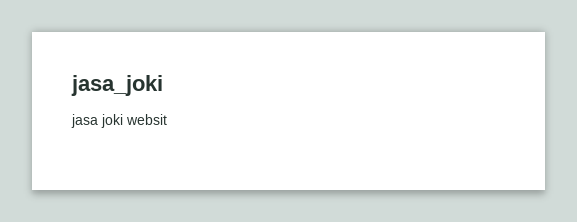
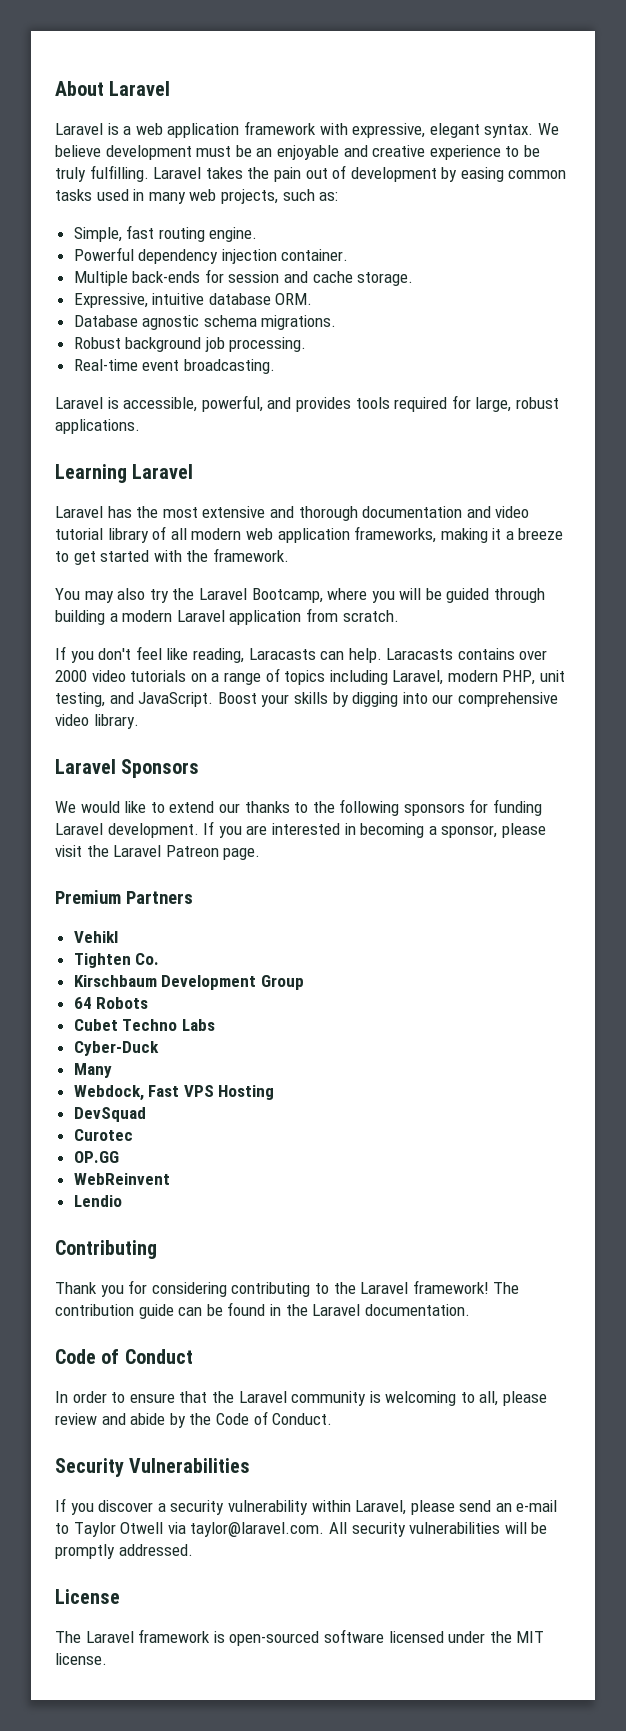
- jasa_joki
- jasa joki websit
+ About Laravel
+ Laravel is a web application framework with expressive, elegant syntax. We believe development must be an enjoyable and creative experience to be truly fulfilling. Laravel takes the pain out of development by easing common tasks used in many web projects, such as:
+ Simple, fast routing engine.
+ Powerful dependency injection container.
+ Multiple back-ends for session and cache storage.
+ Expressive, intuitive database ORM.
+ Database agnostic schema migrations.
+ Robust background job processing.
+ Real-time event broadcasting.
+ Laravel is accessible, powerful, and provides tools required for large, robust applications.
+ Learning Laravel
+ Laravel has the most extensive and thorough documentation and video tutorial library of all modern web application frameworks, making it a breeze to get started with the framework.
+ You may also try the Laravel Bootcamp, where you will be guided through building a modern Laravel application from scratch.
+ If you don't feel like reading, Laracasts can help. Laracasts contains over 2000 video tutorials on a range of topics including Laravel, modern PHP, unit testing, and JavaScript. Boost your skills by digging into our comprehensive video library.
+ Laravel Sponsors
+ We would like to extend our thanks to the following sponsors for funding Laravel development. If you are interested in becoming a sponsor, please visit the Laravel Patreon page.
+ Premium Partners
+ Vehikl
+ Tighten Co.
+ Kirschbaum Development Group
+ 64 Robots
+ Cubet Techno Labs
+ Cyber-Duck
+ Many
+ Webdock, Fast VPS Hosting
+ DevSquad
+ Curotec
+ OP.GG
+ WebReinvent
+ Lendio
+ Contributing
+ Thank you for considering contributing to the Laravel framework! The contribution guide can be found in the Laravel documentation.
+ Code of Conduct
+ In order to ensure that the Laravel community is welcoming to all, please review and abide by the Code of Conduct.
+ Security Vulnerabilities
+ If you discover a security vulnerability within Laravel, please send an e-mail to Taylor Otwell via taylor@laravel.com. All security vulnerabilities will be promptly addressed.
+ License
+ The Laravel framework is open-sourced software licensed under the MIT license.

